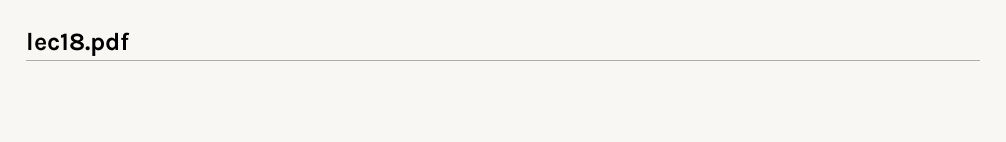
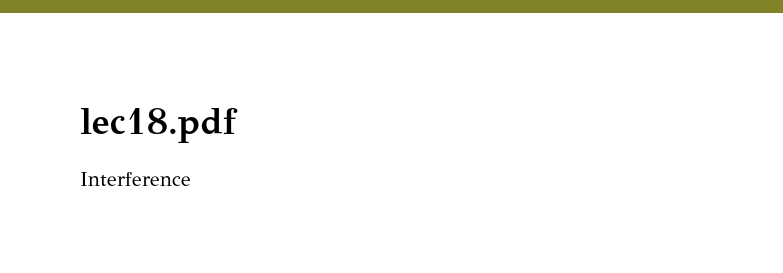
+ Interference

